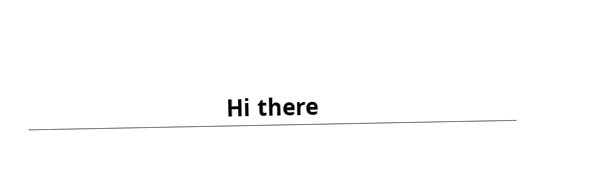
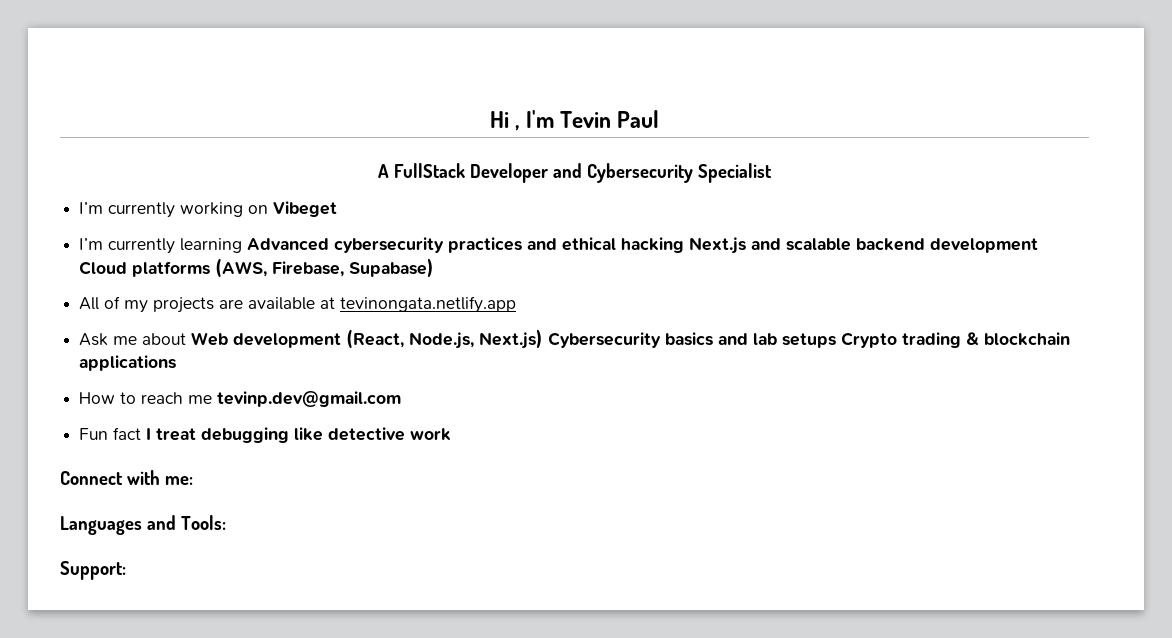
- Hi there
+ Hi , I'm Tevin Paul
+ A FullStack Developer and Cybersecurity Specialist
+ I’m currently working on Vibeget
+ I’m currently learning Advanced cybersecurity practices and ethical hacking Next.js and scalable backend development Cloud platforms (AWS, Firebase, Supabase)
+ All of my projects are available at tevinongata.netlify.app
+ Ask me about Web development (React, Node.js, Next.js) Cybersecurity basics and lab setups Crypto trading & blockchain applications
+ How to reach me tevinp.dev@gmail.com
+ Fun fact I treat debugging like detective work
+ Connect with me:
+ Languages and Tools:
+ Support:

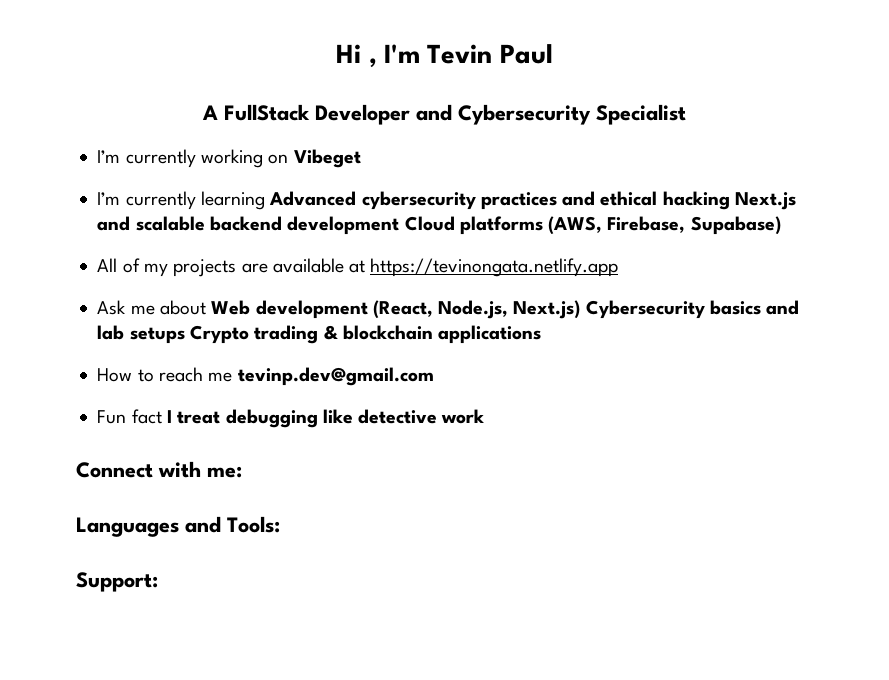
- All of my projects are available at tevinongata.netlify.app
+ All of my projects are available at https://tevinongata.netlify.app

